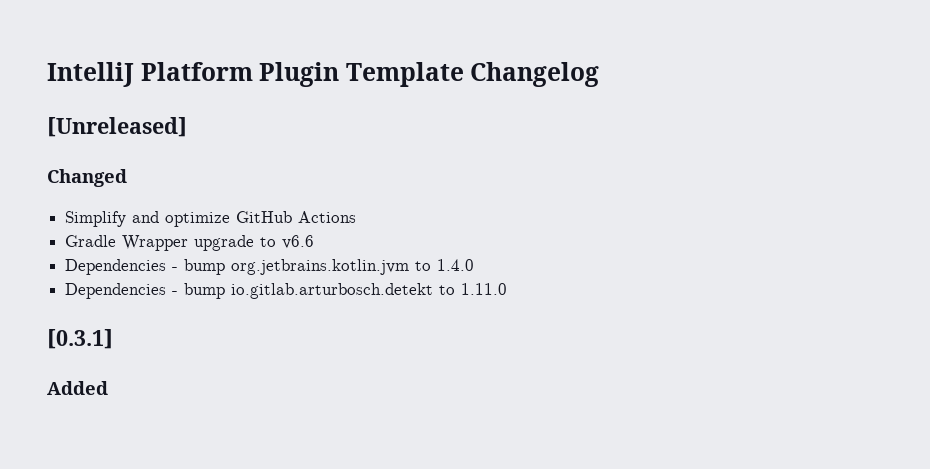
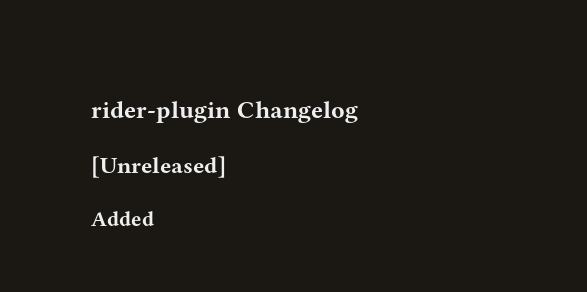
- IntelliJ Platform Plugin Template Changelog
+ rider-plugin Changelog
  [Unreleased]
- Changed
- Simplify and optimize GitHub Actions
- Gradle Wrapper upgrade to v6.6
- Dependencies - bump org.jetbrains.kotlin.jvm to 1.4.0
- Dependencies - bump io.gitlab.arturbosch.detekt to 1.11.0
- [0.3.1]

